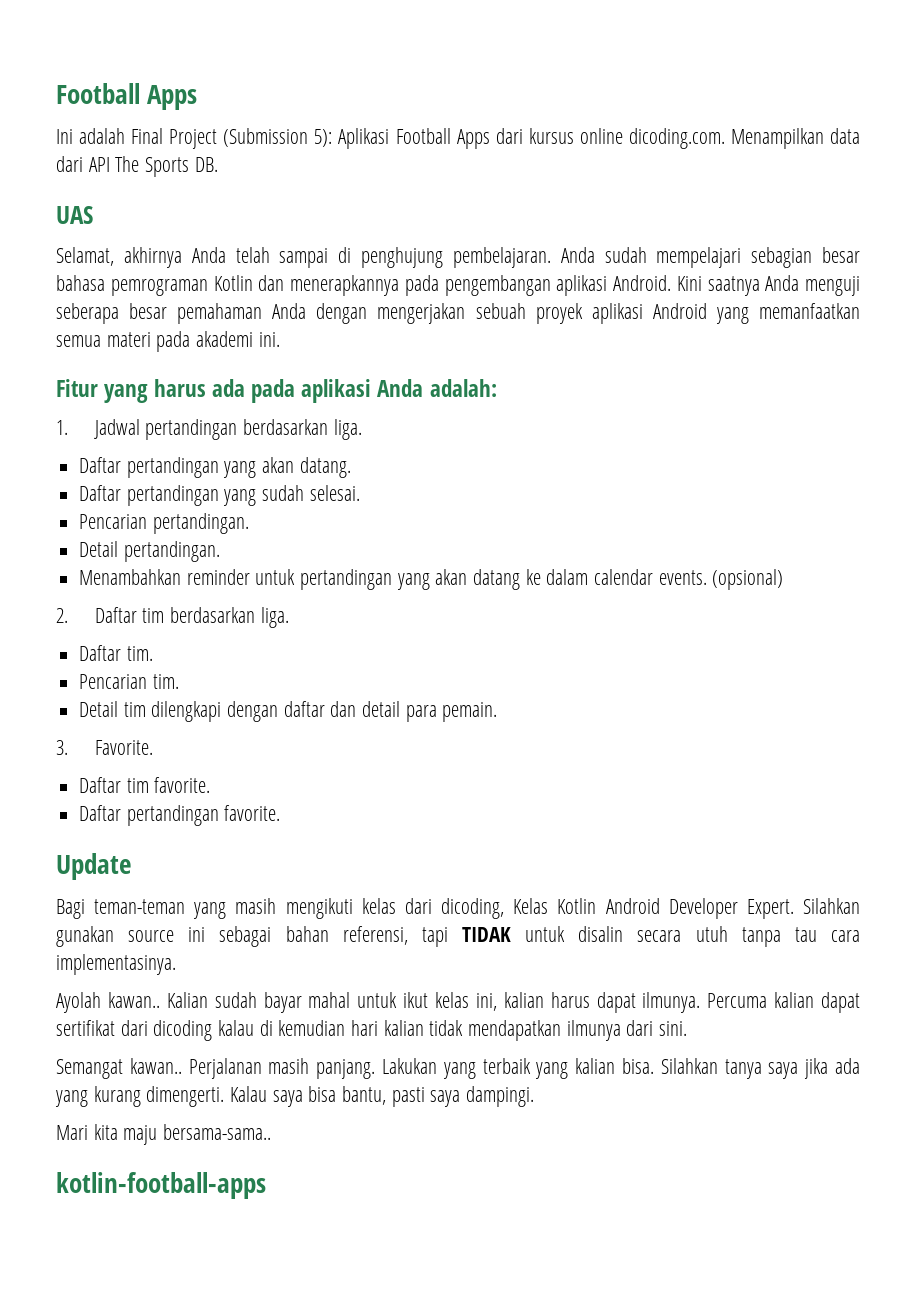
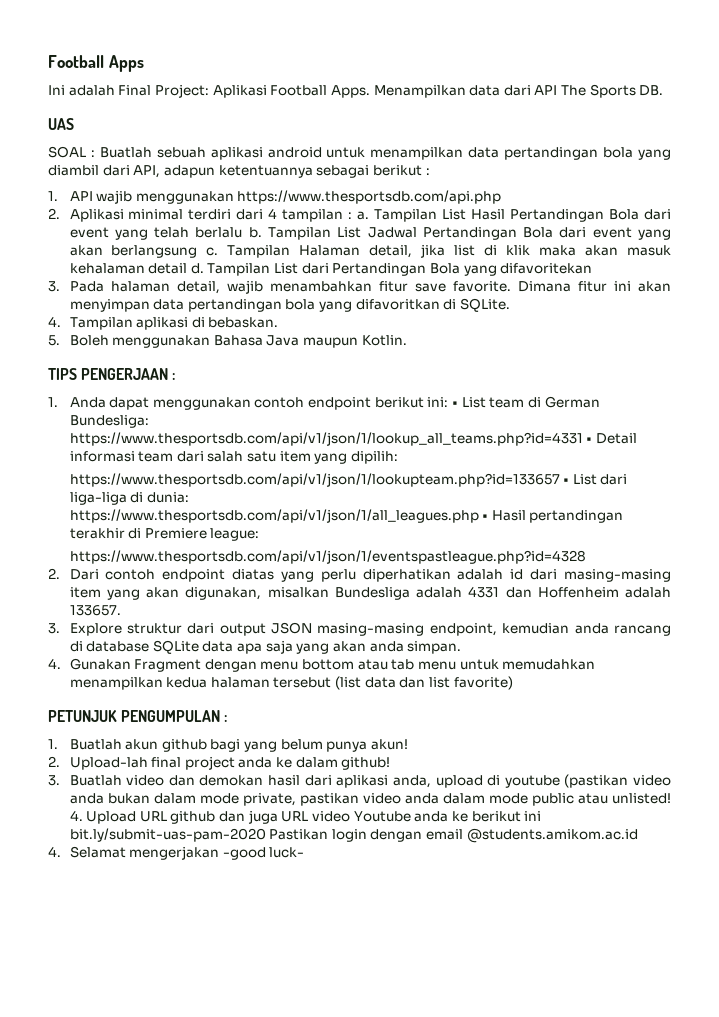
- Ini adalah Final Project (Submission 5): Aplikasi Football Apps dari kursus online dicoding.com. Menampilkan data dari API The Sports DB.
+ Ini adalah Final Project: Aplikasi Football Apps. Menampilkan data dari API The Sports DB.
- Selamat, akhirnya Anda telah sampai di penghujung pembelajaran. Anda sudah mempelajari sebagian besar bahasa pemrograman Kotlin dan menerapkannya pada pengembangan aplikasi Android. Kini saatnya Anda menguji seberapa besar pemahaman Anda dengan mengerjakan sebuah proyek aplikasi Android yang memanfaatkan semua materi pada akademi ini.
- Fitur yang harus ada pada aplikasi Anda adalah:
- 1. Jadwal pertandingan berdasarkan liga.
- Daftar pertandingan yang akan datang.
- Daftar pertandingan yang sudah selesai.
- Pencarian pertandingan.
- Detail pertandingan.
- Menambahkan reminder untuk pertandingan yang akan datang ke dalam calendar events. (opsional)
- 2. Daftar tim berdasarkan liga.
- Daftar tim.
- Pencarian tim.
- Detail tim dilengkapi dengan daftar dan detail para pemain.
- 3. Favorite.
- Daftar tim favorite.
- Daftar pertandingan favorite.
- Update
- Bagi teman-teman yang masih mengikuti kelas dari dicoding, Kelas Kotlin Android Developer Expert. Silahkan gunakan source ini sebagai bahan referensi, tapi TIDAK untuk disalin secara utuh tanpa tau cara implementasinya.
- Ayolah kawan.. Kalian sudah bayar mahal untuk ikut kelas ini, kalian harus dapat ilmunya. Percuma kalian dapat sertifikat dari dicoding kalau di kemudian hari kalian tidak mendapatkan ilmunya dari sini.
- Semangat kawan.. Perjalanan masih panjang. Lakukan yang terbaik yang kalian bisa. Silahkan tanya saya jika ada yang kurang dimengerti. Kalau saya bisa bantu, pasti saya dampingi.
- Mari kita maju bersama-sama..
- kotlin-football-apps
+ SOAL : Buatlah sebuah aplikasi android untuk menampilkan data pertandingan bola yang diambil dari API, adapun ketentuannya sebagai berikut :
+ 1. API wajib menggunakan https://www.thesportsdb.com/api.php
+ 2. Aplikasi minimal terdiri dari 4 tampilan : a. Tampilan List Hasil Pertandingan Bola dari event yang telah berlalu b. Tampilan List Jadwal Pertandingan Bola dari event yang akan berlangsung c. Tampilan Halaman detail, jika list di klik maka akan masuk kehalaman detail d. Tampilan List dari Pertandingan Bola yang difavoritekan
+ 3. Pada halaman detail, wajib menambahkan fitur save favorite. Dimana fitur ini akan menyimpan data pertandingan bola yang difavoritkan di SQLite.
+ 4. Tampilan aplikasi di bebaskan.
+ 5. Boleh menggunakan Bahasa Java maupun Kotlin.
+ TIPS PENGERJAAN :
+ 1. Anda dapat menggunakan contoh endpoint berikut ini: • List team di German Bundesliga:
+ https://www.thesportsdb.com/api/v1/json/1/lookup_all_teams.php?id=4331 • Detail informasi team dari salah satu item yang dipilih:
+ https://www.thesportsdb.com/api/v1/json/1/lookupteam.php?id=133657 • List dari liga-liga di dunia:
+ https://www.thesportsdb.com/api/v1/json/1/all_leagues.php • Hasil pertandingan terakhir di Premiere league:
+ https://www.thesportsdb.com/api/v1/json/1/eventspastleague.php?id=4328
+ 2. Dari contoh endpoint diatas yang perlu diperhatikan adalah id dari masing-masing item yang akan digunakan, misalkan Bundesliga adalah 4331 dan Hoffenheim adalah 133657.
+ 3. Explore struktur dari output JSON masing-masing endpoint, kemudian anda rancang di database SQLite data apa saja yang akan anda simpan.
+ 4. Gunakan Fragment dengan menu bottom atau tab menu untuk memudahkan menampilkan kedua halaman tersebut (list data dan list favorite)
+ PETUNJUK PENGUMPULAN :
+ 1. Buatlah akun github bagi yang belum punya akun!
+ 2. Upload-lah final project anda ke dalam github!
+ 3. Buatlah video dan demokan hasil dari aplikasi anda, upload di youtube (pastikan video anda bukan dalam mode private, pastikan video anda dalam mode public atau unlisted! 4. Upload URL github dan juga URL video Youtube anda ke berikut ini bit.ly/submit-uas-pam-2020 Pastikan login dengan email @students.amikom.ac.id
+ 4. Selamat mengerjakan -good luck-

